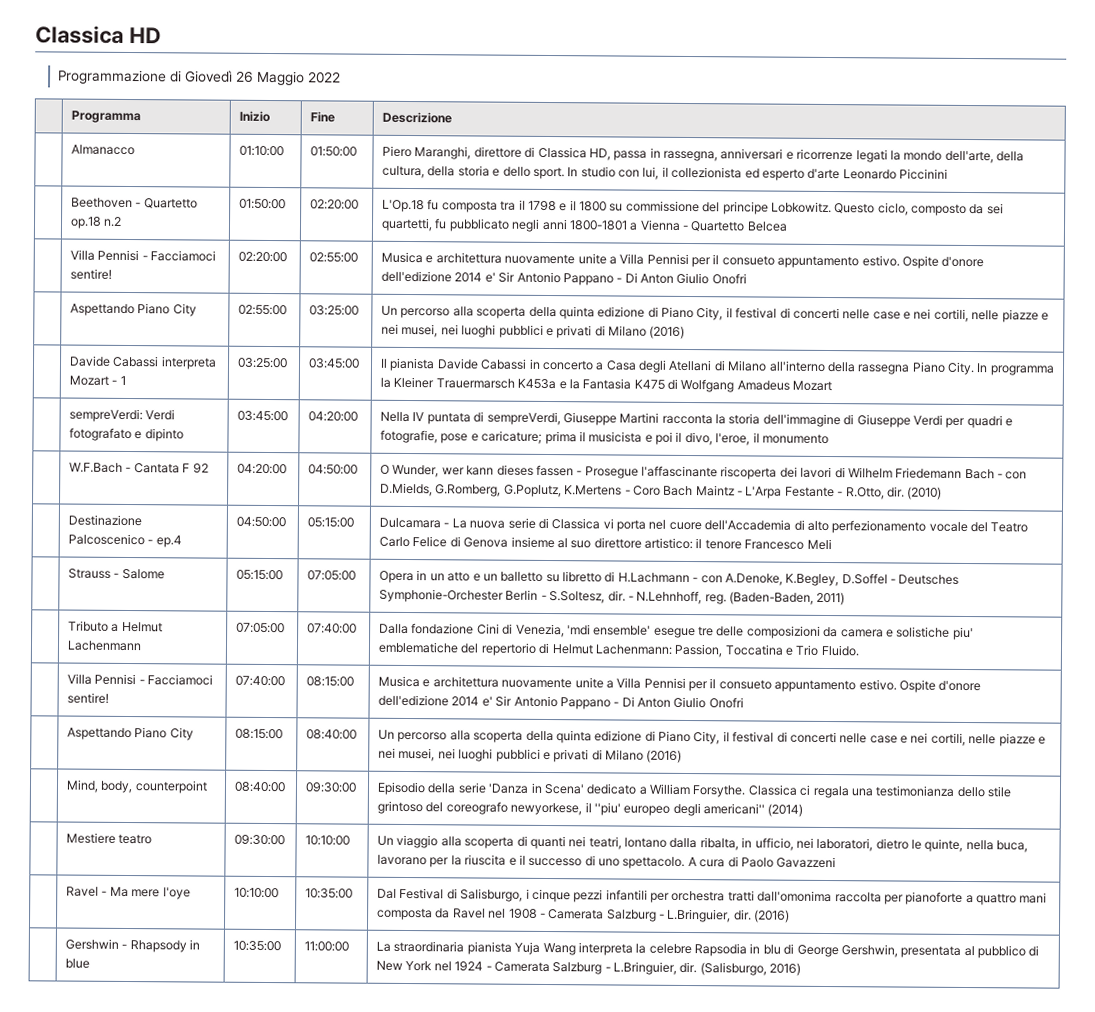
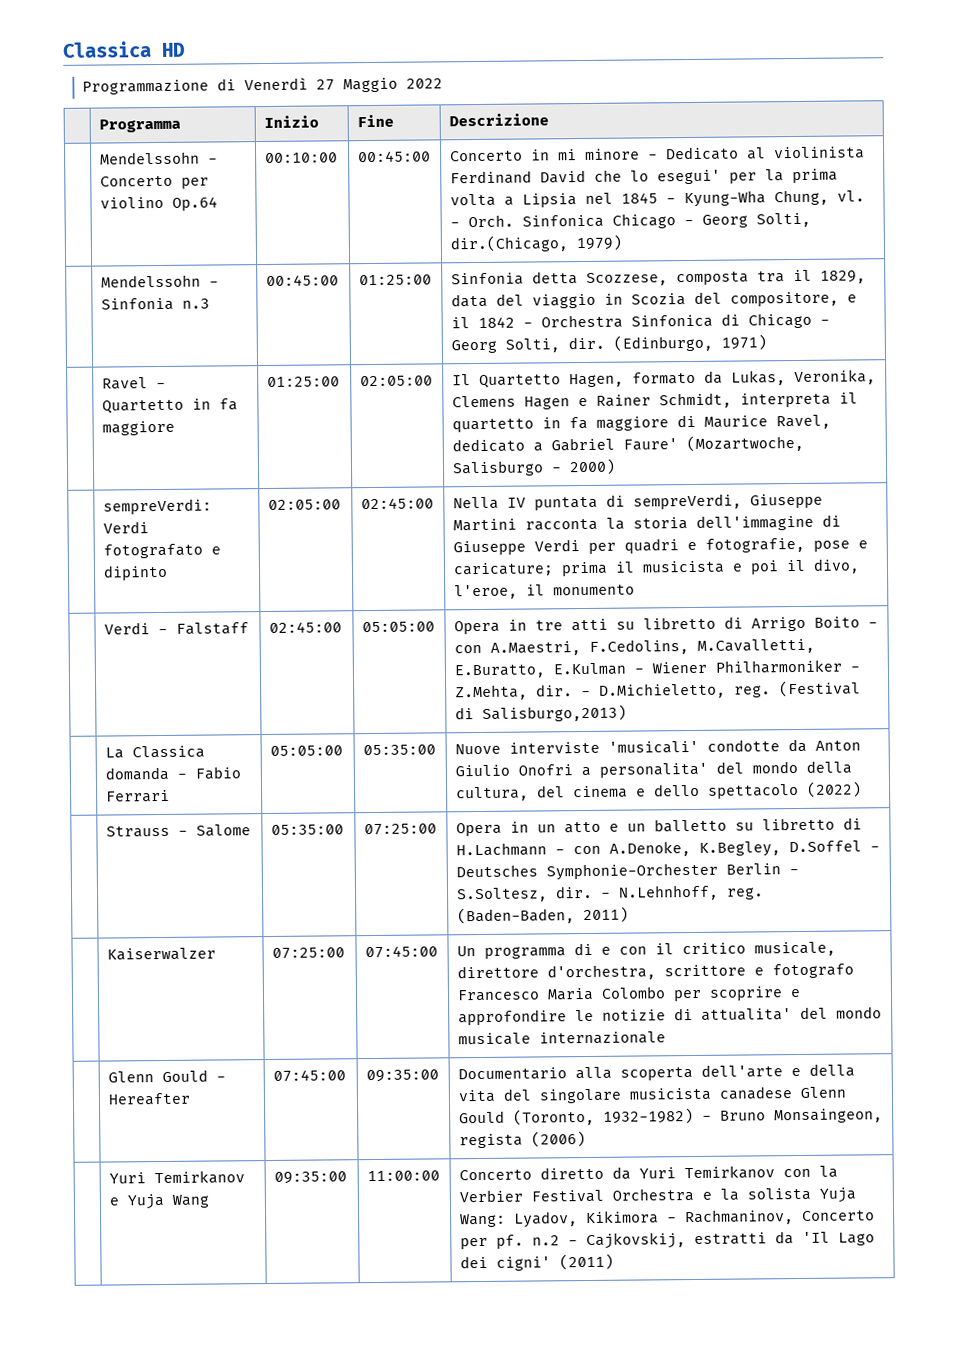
- Programmazione di Giovedì 26 Maggio 2022
+ Programmazione di Venerdì 27 Maggio 2022
- Almanacco | 01:10:00 | 01:50:00 | Piero Maranghi, direttore di Classica HD, passa in rassegna, anniversari e ricorrenze legati la mondo dell'arte, della cultura, della storia e dello sport. In studio con lui, il collezionista ed esperto d'arte Leonardo Piccinini
- | Beethoven - Quartetto op.18 n.2 | 01:50:00 | 02:20:00 | L'Op.18 fu composta tra il 1798 e il 1800 su commissione del principe Lobkowitz. Questo ciclo, composto da sei quartetti, fu pubblicato negli anni 1800-1801 a Vienna - Quartetto Belcea
- | Villa Pennisi - Facciamoci sentire! | 02:20:00 | 02:55:00 | Musica e architettura nuovamente unite a Villa Pennisi per il consueto appuntamento estivo. Ospite d'onore dell'edizione 2014 e' Sir Antonio Pappano - Di Anton Giulio Onofri
- | Aspettando Piano City | 02:55:00 | 03:25:00 | Un percorso alla scoperta della quinta edizione di Piano City, il festival di concerti nelle case e nei cortili, nelle piazze e nei musei, nei luoghi pubblici e privati di Milano (2016)
- | Davide Cabassi interpreta Mozart - 1 | 03:25:00 | 03:45:00 | Il pianista Davide Cabassi in concerto a Casa degli Atellani di Milano all'interno della rassegna Piano City. In programma la Kleiner Trauermarsch K453a e la Fantasia K475 di Wolfgang Amadeus Mozart
+ Mendelssohn - Concerto per violino Op.64 | 00:10:00 | 00:45:00 | Concerto in mi minore - Dedicato al violinista Ferdinand David che lo esegui' per la prima volta a Lipsia nel 1845 - Kyung-Wha Chung, vl. - Orch. Sinfonica Chicago - Georg Solti, dir.(Chicago, 1979)
+ | Mendelssohn - Sinfonia n.3 | 00:45:00 | 01:25:00 | Sinfonia detta Scozzese, composta tra il 1829, data del viaggio in Scozia del compositore, e il 1842 - Orchestra Sinfonica di Chicago - Georg Solti, dir. (Edinburgo, 1971)
+ | Ravel - Quartetto in fa maggiore | 01:25:00 | 02:05:00 | Il Quartetto Hagen, formato da Lukas, Veronika, Clemens Hagen e Rainer Schmidt, interpreta il quartetto in fa maggiore di Maurice Ravel, dedicato a Gabriel Faure' (Mozartwoche, Salisburgo - 2000)
- | sempreVerdi: Verdi fotografato e dipinto | 03:45:00 | 04:20:00 | Nella IV puntata di sempreVerdi, Giuseppe Martini racconta la storia dell'immagine di Giuseppe Verdi per quadri e fotografie, pose e caricature; prima il musicista e poi il divo, l'eroe, il monumento
+ | sempreVerdi: Verdi fotografato e dipinto | 02:05:00 | 02:45:00 | Nella IV puntata di sempreVerdi, Giuseppe Martini racconta la storia dell'immagine di Giuseppe Verdi per quadri e fotografie, pose e caricature; prima il musicista e poi il divo, l'eroe, il monumento
- | W.F.Bach - Cantata F 92 | 04:20:00 | 04:50:00 | O Wunder, wer kann dieses fassen - Prosegue l'affascinante riscoperta dei lavori di Wilhelm Friedemann Bach - con D.Mields, G.Romberg, G.Poplutz, K.Mertens - Coro Bach Maintz - L'Arpa Festante - R.Otto, dir. (2010)
- | Destinazione Palcoscenico - ep.4 | 04:50:00 | 05:15:00 | Dulcamara - La nuova serie di Classica vi porta nel cuore dell'Accademia di alto perfezionamento vocale del Teatro Carlo Felice di Genova insieme al suo direttore artistico: il tenore Francesco Meli
+ | Verdi - Falstaff | 02:45:00 | 05:05:00 | Opera in tre atti su libretto di Arrigo Boito - con A.Maestri, F.Cedolins, M.Cavalletti, E.Buratto, E.Kulman - Wiener Philharmoniker - Z.Mehta, dir. - D.Michieletto, reg. (Festival di Salisburgo,2013)
+ | La Classica domanda - Fabio Ferrari | 05:05:00 | 05:35:00 | Nuove interviste 'musicali' condotte da Anton Giulio Onofri a personalita' del mondo della cultura, del cinema e dello spettacolo (2022)
- | Strauss - Salome | 05:15:00 | 07:05:00 | Opera in un atto e un balletto su libretto di H.Lachmann - con A.Denoke, K.Begley, D.Soffel - Deutsches Symphonie-Orchester Berlin - S.Soltesz, dir. - N.Lehnhoff, reg. (Baden-Baden, 2011)
+ | Strauss - Salome | 05:35:00 | 07:25:00 | Opera in un atto e un balletto su libretto di H.Lachmann - con A.Denoke, K.Begley, D.Soffel - Deutsches Symphonie-Orchester Berlin - S.Soltesz, dir. - N.Lehnhoff, reg. (Baden-Baden, 2011)
- | Tributo a Helmut Lachenmann | 07:05:00 | 07:40:00 | Dalla fondazione Cini di Venezia, 'mdi ensemble' esegue tre delle composizioni da camera e solistiche piu' emblematiche del repertorio di Helmut Lachenmann: Passion, Toccatina e Trio Fluido.
- | Villa Pennisi - Facciamoci sentire! | 07:40:00 | 08:15:00 | Musica e architettura nuovamente unite a Villa Pennisi per il consueto appuntamento estivo. Ospite d'onore dell'edizione 2014 e' Sir Antonio Pappano - Di Anton Giulio Onofri
- | Aspettando Piano City | 08:15:00 | 08:40:00 | Un percorso alla scoperta della quinta edizione di Piano City, il festival di concerti nelle case e nei cortili, nelle piazze e nei musei, nei luoghi pubblici e privati di Milano (2016)
- | Mind, body, counterpoint | 08:40:00 | 09:30:00 | Episodio della serie 'Danza in Scena' dedicato a William Forsythe. Classica ci regala una testimonianza dello stile grintoso del coreografo newyorkese, il ''piu' europeo degli americani'' (2014)
- | Mestiere teatro | 09:30:00 | 10:10:00 | Un viaggio alla scoperta di quanti nei teatri, lontano dalla ribalta, in ufficio, nei laboratori, dietro le quinte, nella buca, lavorano per la riuscita e il successo di uno spettacolo. A cura di Paolo Gavazzeni
- | Ravel - Ma mere l'oye | 10:10:00 | 10:35:00 | Dal Festival di Salisburgo, i cinque pezzi infantili per orchestra tratti dall'omonima raccolta per pianoforte a quattro mani composta da Ravel nel 1908 - Camerata Salzburg - L.Bringuier, dir. (2016)
- | Gershwin - Rhapsody in blue | 10:35:00 | 11:00:00 | La straordinaria pianista Yuja Wang interpreta la celebre Rapsodia in blu di George Gershwin, presentata al pubblico di New York nel 1924 - Camerata Salzburg - L.Bringuier, dir. (Salisburgo, 2016)
+ | Kaiserwalzer | 07:25:00 | 07:45:00 | Un programma di e con il critico musicale, direttore d'orchestra, scrittore e fotografo Francesco Maria Colombo per scoprire e approfondire le notizie di attualita' del mondo musicale internazionale
+ | Glenn Gould - Hereafter | 07:45:00 | 09:35:00 | Documentario alla scoperta dell'arte e della vita del singolare musicista canadese Glenn Gould (Toronto, 1932-1982) - Bruno Monsaingeon, regista (2006)
+ | Yuri Temirkanov e Yuja Wang | 09:35:00 | 11:00:00 | Concerto diretto da Yuri Temirkanov con la Verbier Festival Orchestra e la solista Yuja Wang: Lyadov, Kikimora - Rachmaninov, Concerto per pf. n.2 - Cajkovskij, estratti da 'Il Lago dei cigni' (2011)

